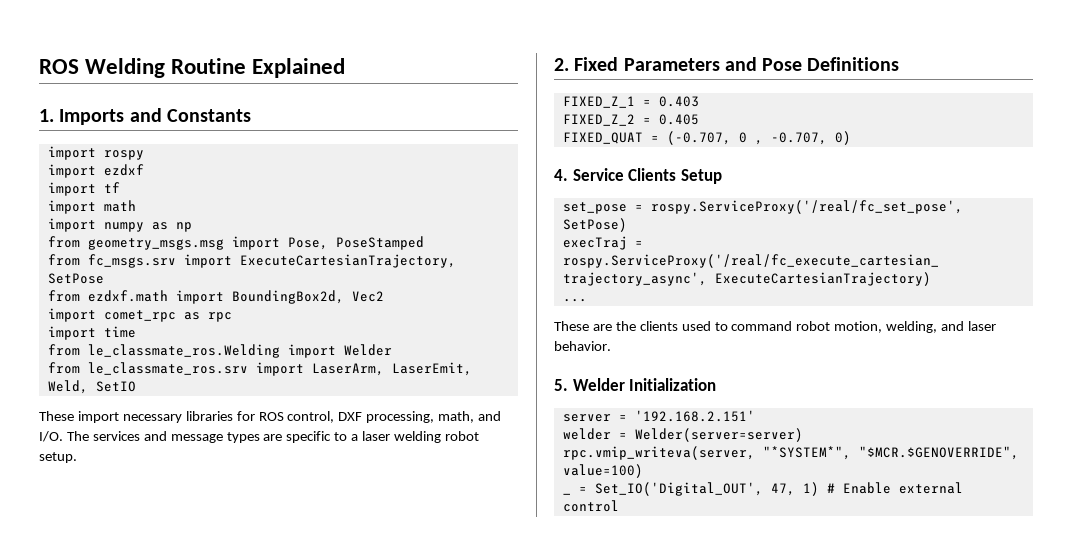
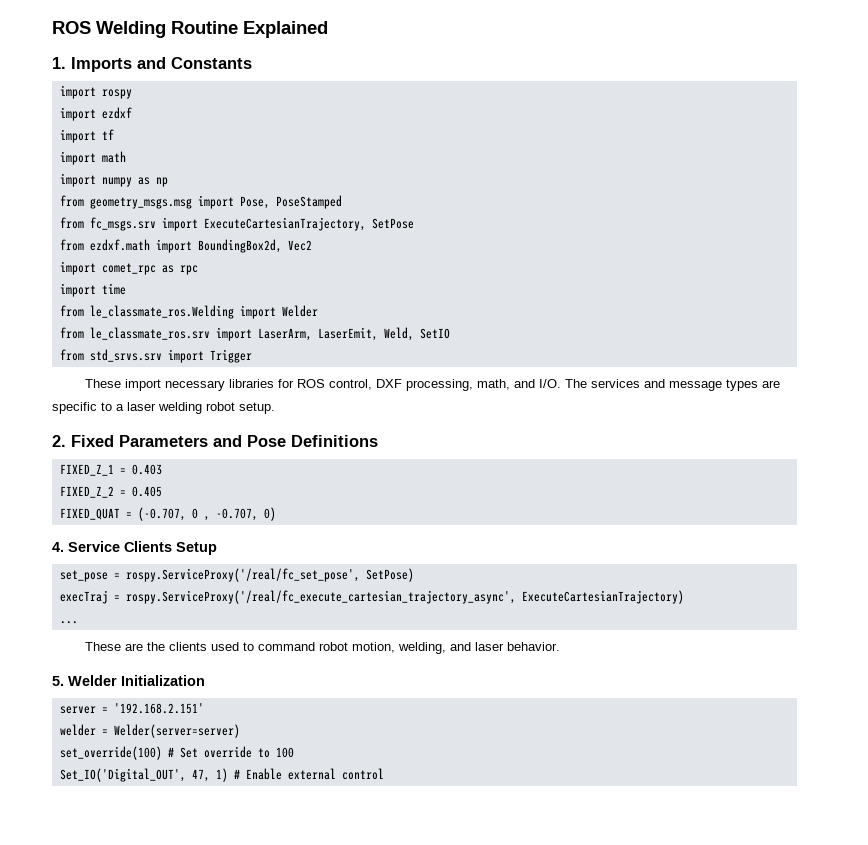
+ from std_srvs.srv import Trigger
- rpc.vmip_writeva(server, "*SYSTEM*", "$MCR.$GENOVERRIDE", value=100)
- _ = Set_IO('Digital_OUT', 47, 1) # Enable external control
+ set_override(100) # Set override to 100
+ Set_IO('Digital_OUT', 47, 1) # Enable external control

